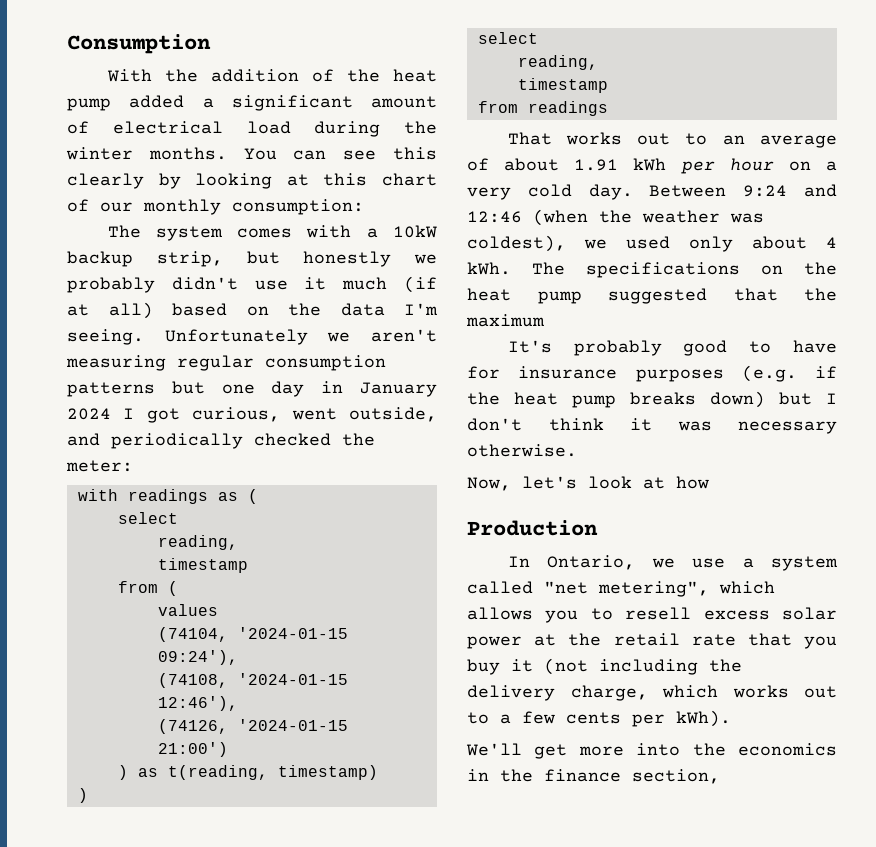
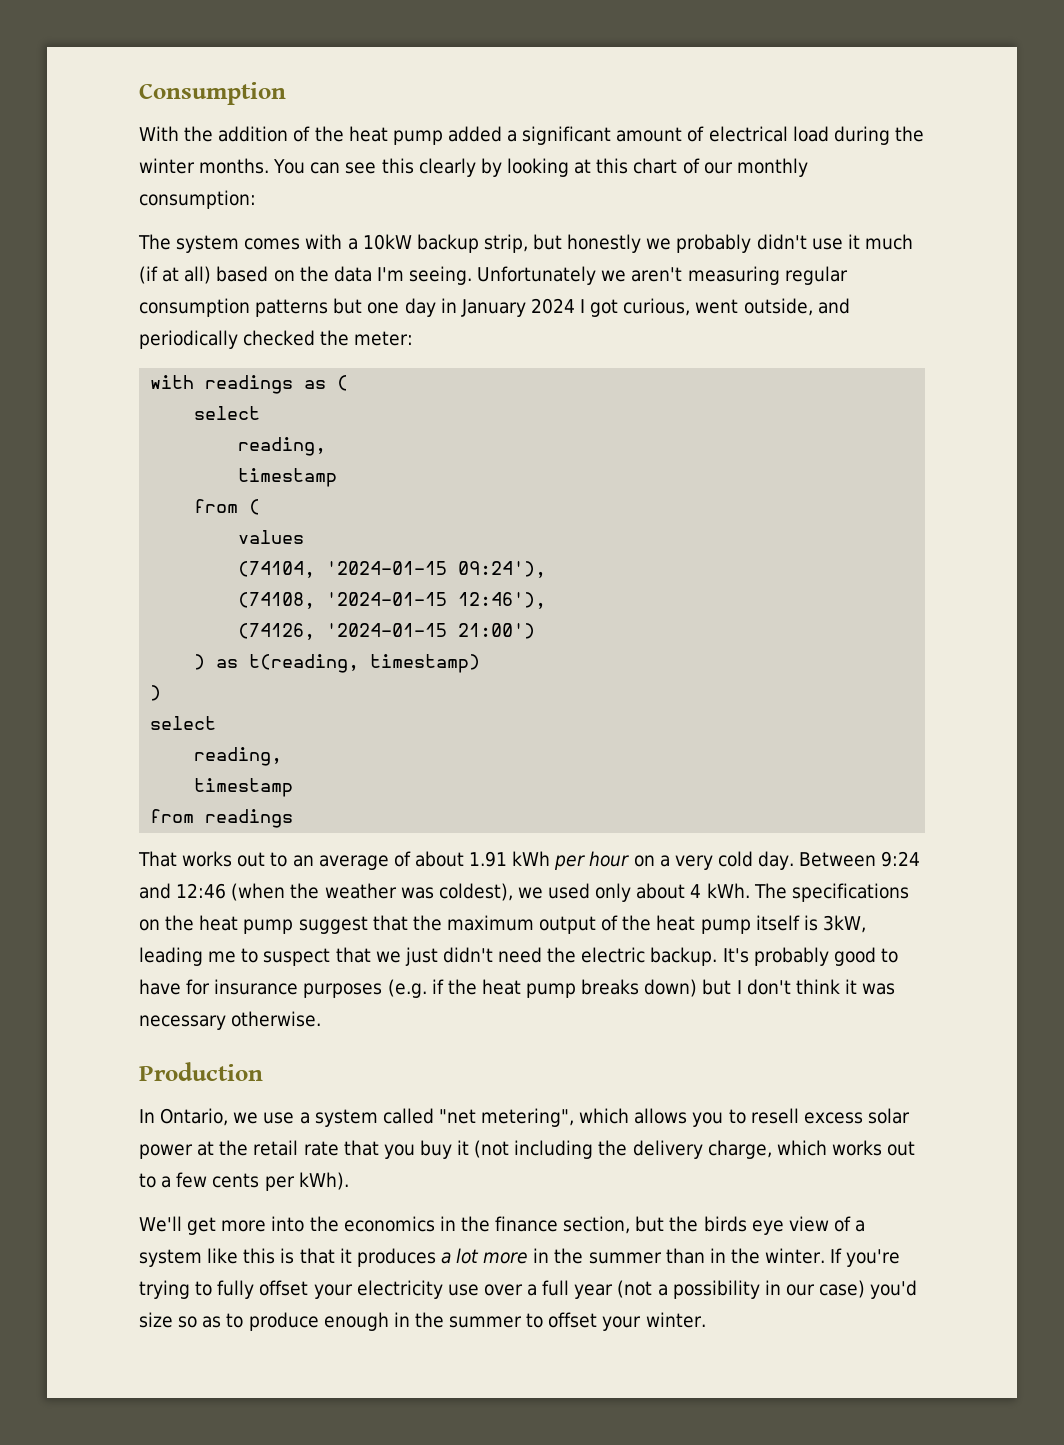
- The specifications on the heat pump suggested that the maximum
- It's probably good to have for insurance purposes (e.g. if the heat pump breaks down) but I don't think it was necessary otherwise.
+ The specifications on the heat pump suggest that the maximum output of the heat pump itself is 3kW, leading me to suspect that we just didn't need the electric backup. It's probably good to have for insurance purposes (e.g. if the heat pump breaks down) but I don't think it was necessary otherwise.
- Now, let's look at how
- We'll get more into the economics in the finance section,
+ We'll get more into the economics in the finance section, but the birds eye view of a system like this is that it produces a lot more in the summer than in the winter. If you're trying to fully offset your electricity use over a full year (not a possibility in our case) you'd size so as to produce enough in the summer to offset your winter.

